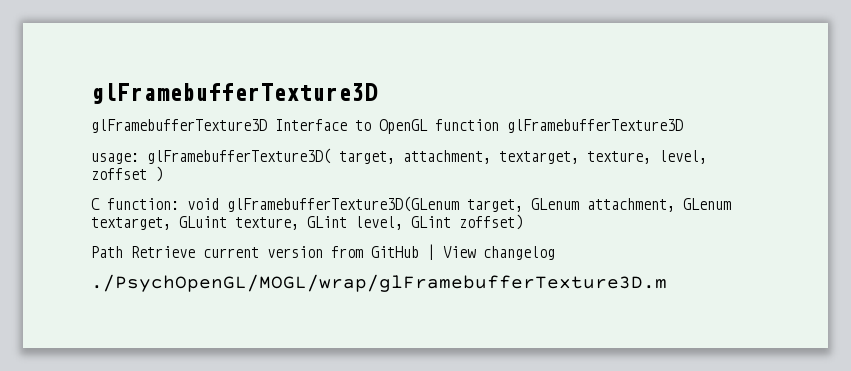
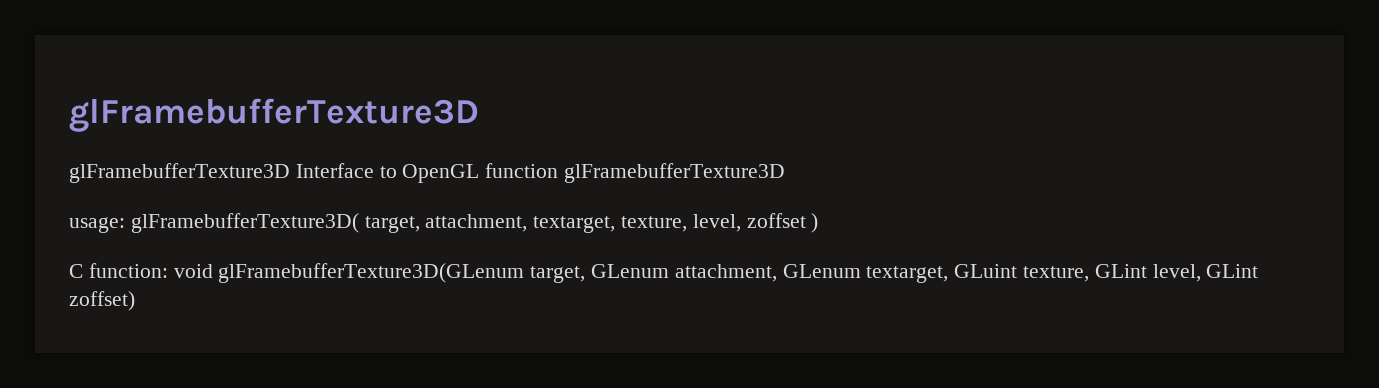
- Path Retrieve current version from GitHub | View changelog
- ./PsychOpenGL/MOGL/wrap/glFramebufferTexture3D.m

